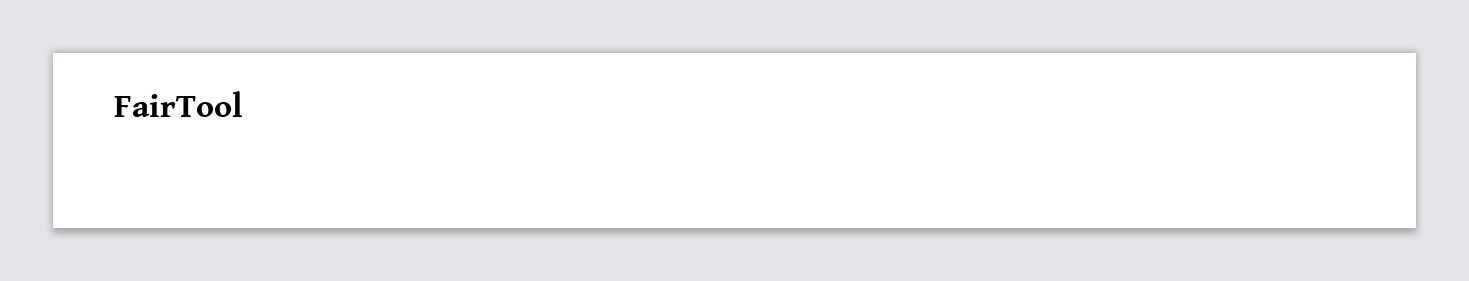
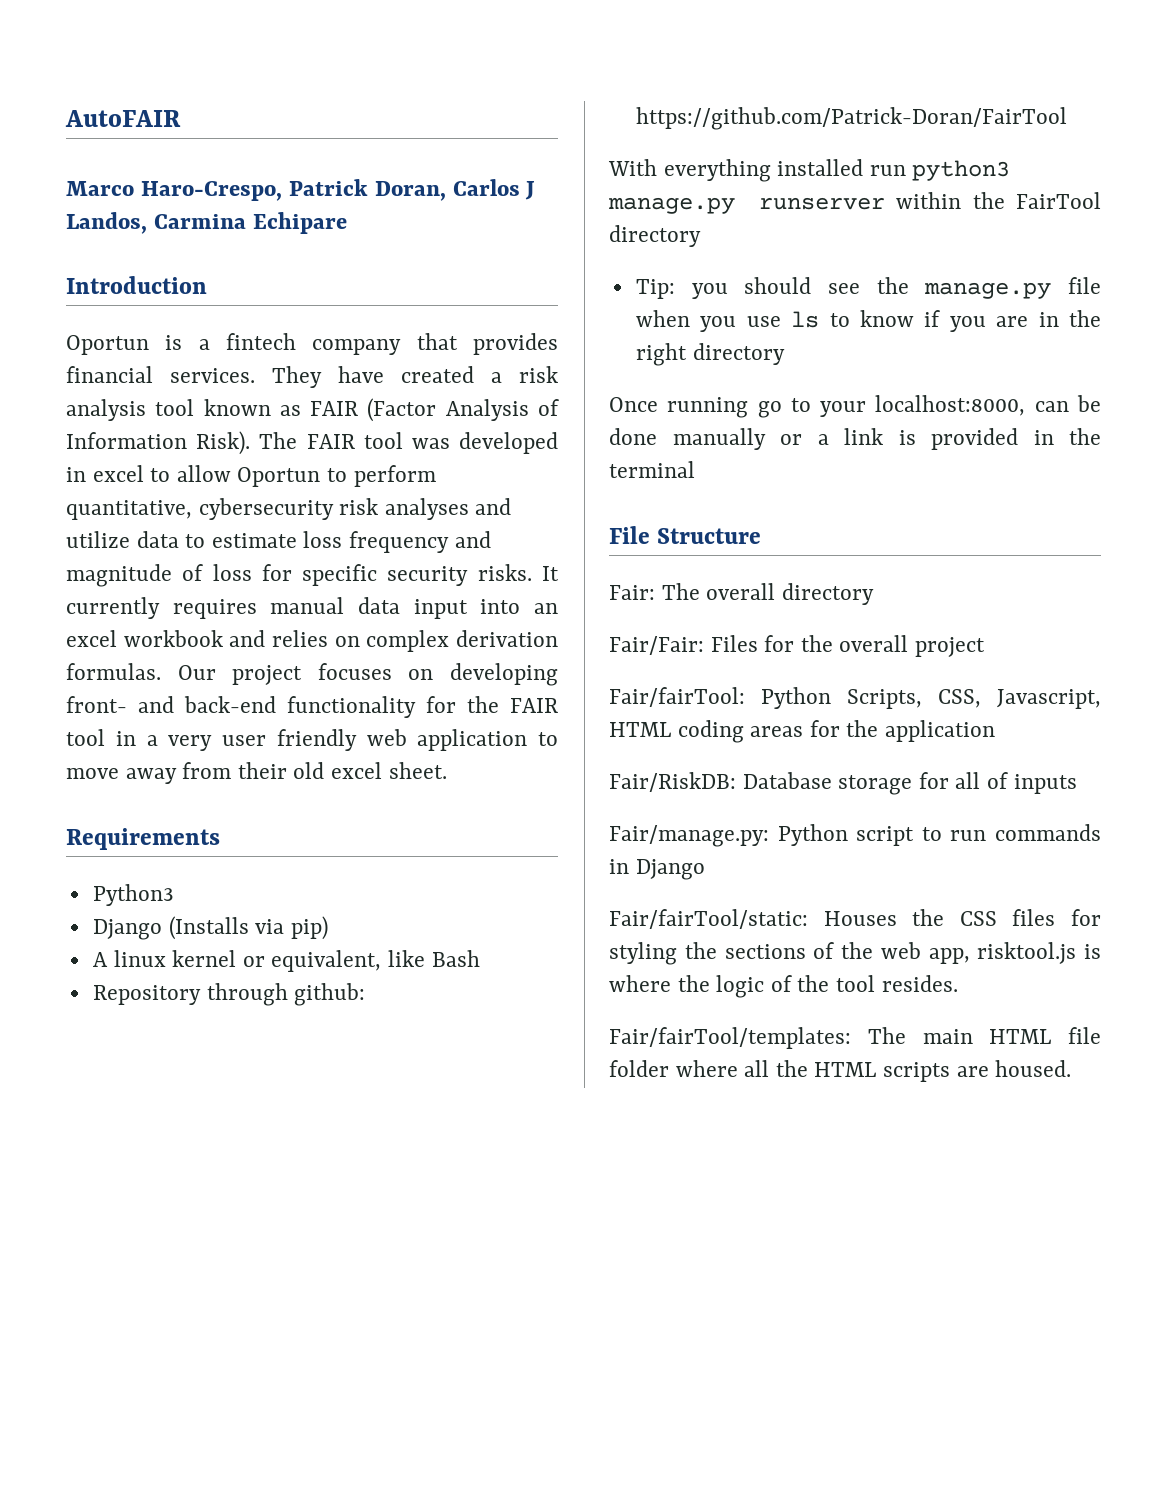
- FairTool
+ AutoFAIR
+ Marco Haro-Crespo, Patrick Doran, Carlos J Landos, Carmina Echipare
+ Introduction
+ Oportun is a fintech company that provides financial services. They have created a risk analysis tool known as FAIR (Factor Analysis of Information Risk). The FAIR tool was developed in excel to allow Oportun to perform quantitative, cybersecurity risk analyses and utilize data to estimate loss frequency and magnitude of loss for specific security risks. It currently requires manual data input into an excel workbook and relies on complex derivation formulas. Our project focuses on developing front- and back-end functionality for the FAIR tool in a very user friendly web application to move away from their old excel sheet.
+ Requirements
+ Python3
+ Django (Installs via pip)
+ A linux kernel or equivalent, like Bash
+ Repository through github: https://github.com/Patrick-Doran/FairTool
+ With everything installed run python3 manage.py runserver within the FairTool directory
+ Tip: you should see the manage.py file when you use ls to know if you are in the right directory
+ Once running go to your localhost:8000, can be done manually or a link is provided in the terminal
+ File Structure
+ Fair: The overall directory
+ Fair/Fair: Files for the overall project
+ Fair/fairTool: Python Scripts, CSS, Javascript, HTML coding areas for the application
+ Fair/RiskDB: Database storage for all of inputs
+ Fair/manage.py: Python script to run commands in Django
+ Fair/fairTool/static: Houses the CSS files for styling the sections of the web app, risktool.js is where the logic of the tool resides.
+ Fair/fairTool/templates: The main HTML file folder where all the HTML scripts are housed.

